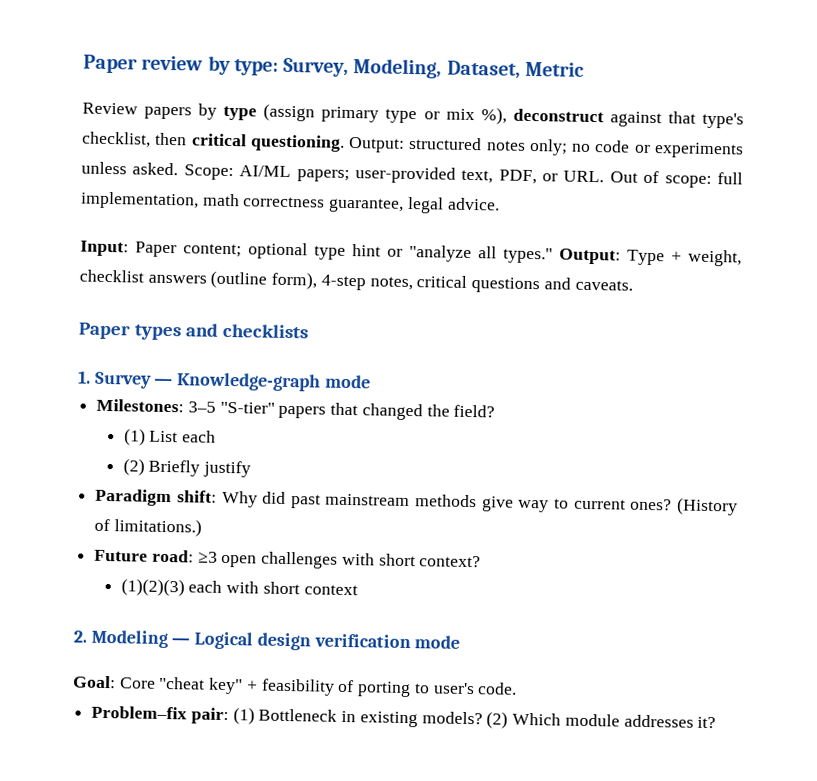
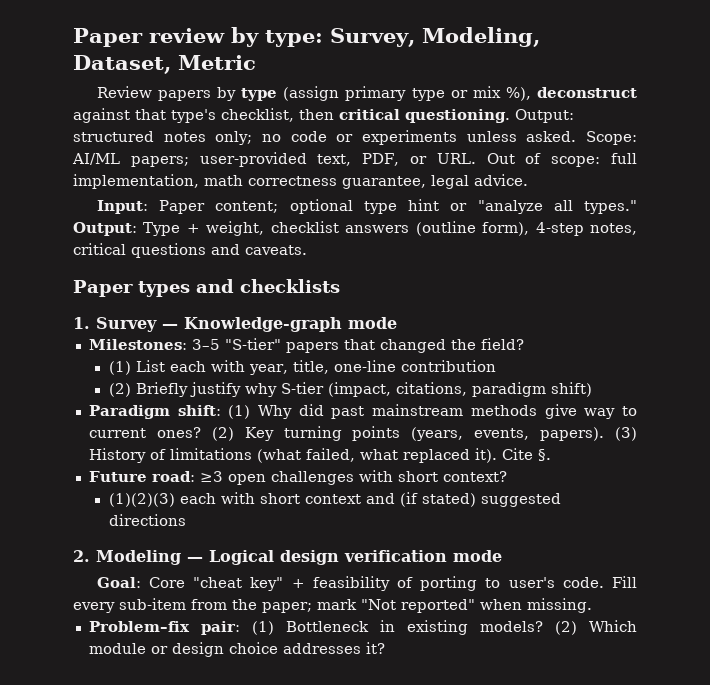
- (1) List each
- (2) Briefly justify
+ (1) List each with year, title, one-line contribution
+ (2) Briefly justify why S-tier (impact, citations, paradigm shift)
- Paradigm shift: Why did past mainstream methods give way to current ones?
+ Paradigm shift: (1) Why did past mainstream methods give way to current ones?
- (History of limitations.)
+ (2) Key turning points (years, events, papers). (3) History of limitations (what failed, what replaced it). Cite §.
- (1)(2)(3) each with short context
+ (1)(2)(3) each with short context and (if stated) suggested directions
+ Fill every sub-item from the paper; mark "Not reported" when missing.
- (2) Which module addresses it?
+ (2) Which module or design choice addresses it?

